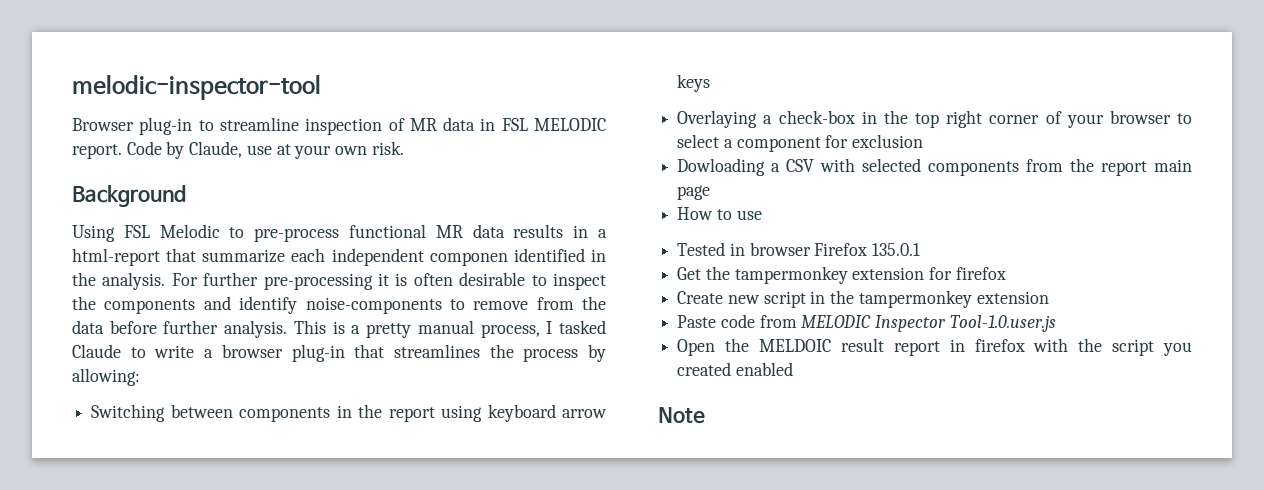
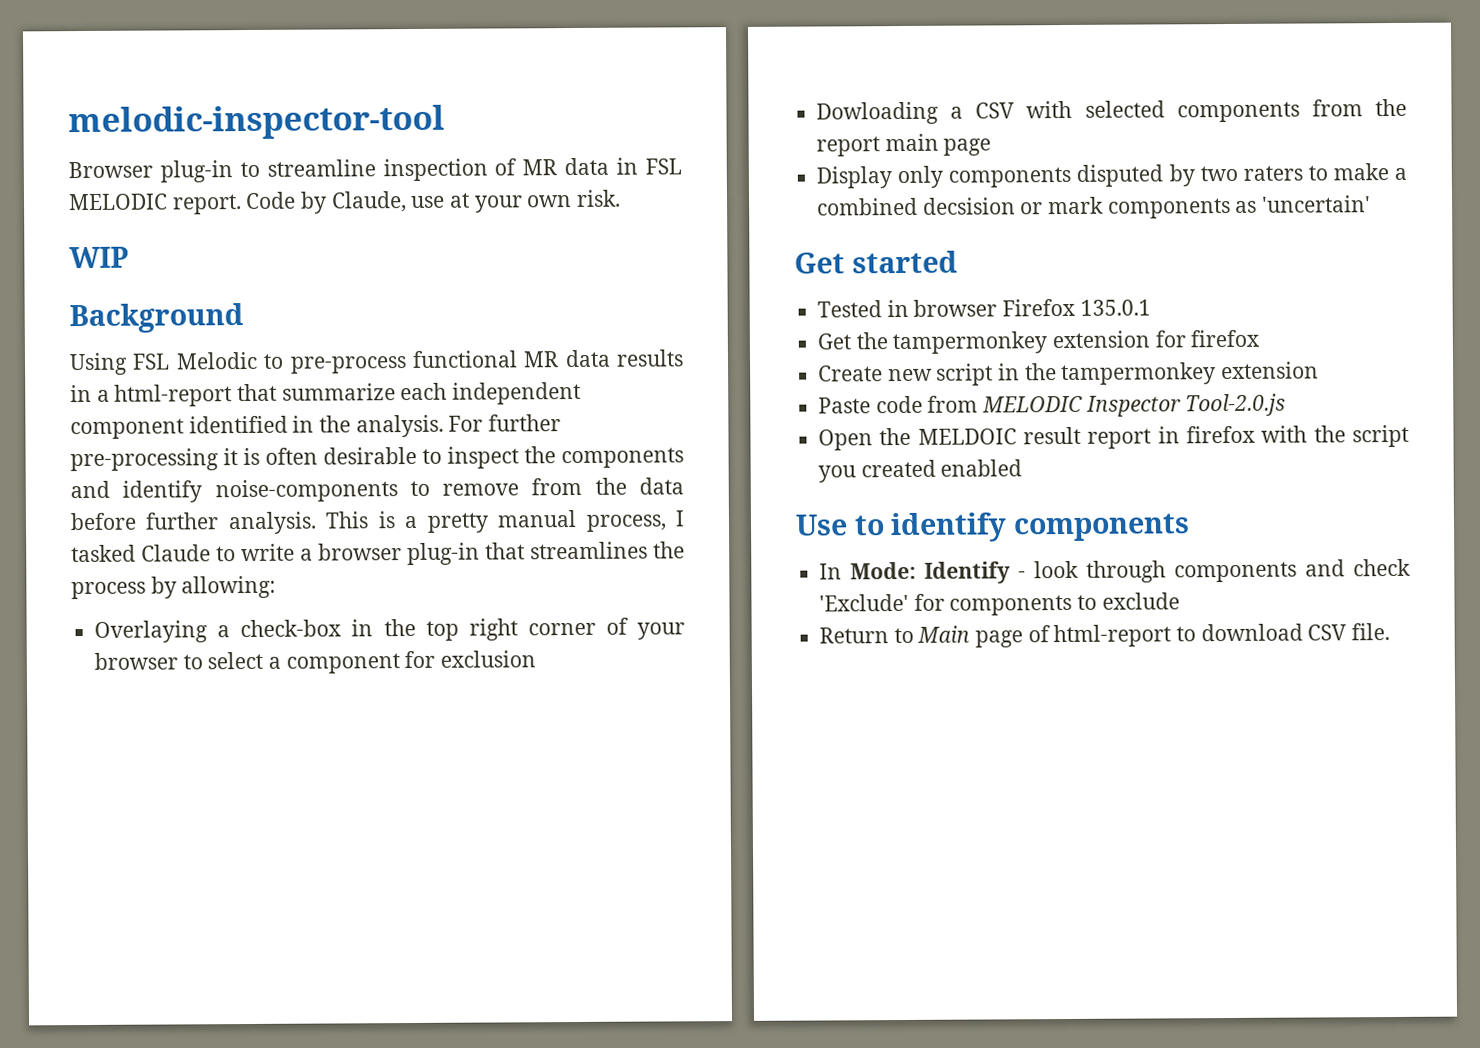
+ WIP
- Using FSL Melodic to pre-process functional MR data results in a html-report that summarize each independent componen identified in the analysis.
+ Using FSL Melodic to pre-process functional MR data results in a html-report that summarize each independent component identified in the analysis.
- Switching between components in the report using keyboard arrow keys
- How to use
+ Display only components disputed by two raters to make a combined decsision or mark components as 'uncertain'
+ Get started
- Paste code from MELODIC Inspector Tool-1.0.user.js
+ Paste code from MELODIC Inspector Tool-2.0.js
- Note
+ Use to identify components
+ In Mode: Identify - look through components and check 'Exclude' for components to exclude
+ Return to Main page of html-report to download CSV file.

